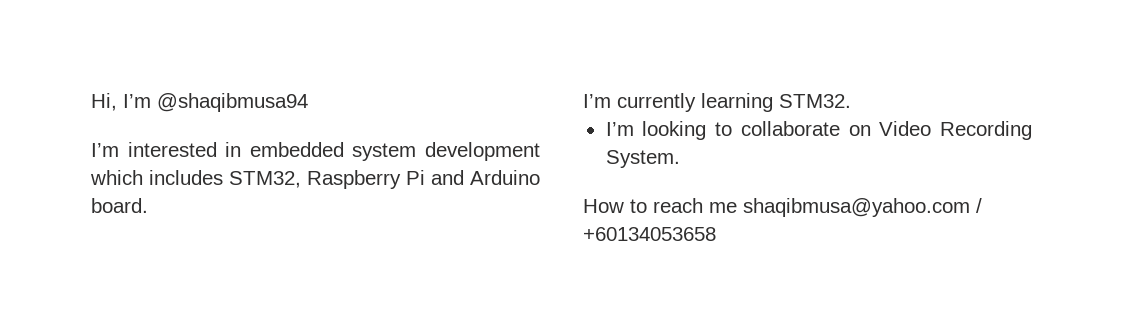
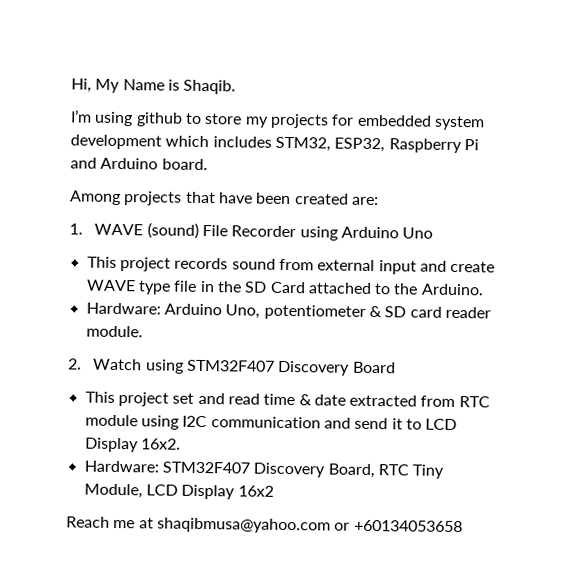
- Hi, I’m @shaqibmusa94
- I’m interested in embedded system development which includes STM32, Raspberry Pi and Arduino board.
+ Hi, My Name is Shaqib.
+ I’m using github to store my projects for embedded system development which includes STM32, ESP32, Raspberry Pi and Arduino board.
- I’m currently learning STM32.
- I’m looking to collaborate on Video Recording System.
- How to reach me shaqibmusa@yahoo.com / +60134053658
+ Among projects that have been created are:
+ 1. WAVE (sound) File Recorder using Arduino Uno
+ This project records sound from external input and create WAVE type file in the SD Card attached to the Arduino.
+ Hardware: Arduino Uno, potentiometer & SD card reader module.
+ 2. Watch using STM32F407 Discovery Board
+ This project set and read time & date extracted from RTC module using I2C communication and send it to LCD Display 16x2.
+ Hardware: STM32F407 Discovery Board, RTC Tiny Module, LCD Display 16x2
+ Reach me at shaqibmusa@yahoo.com or +60134053658

